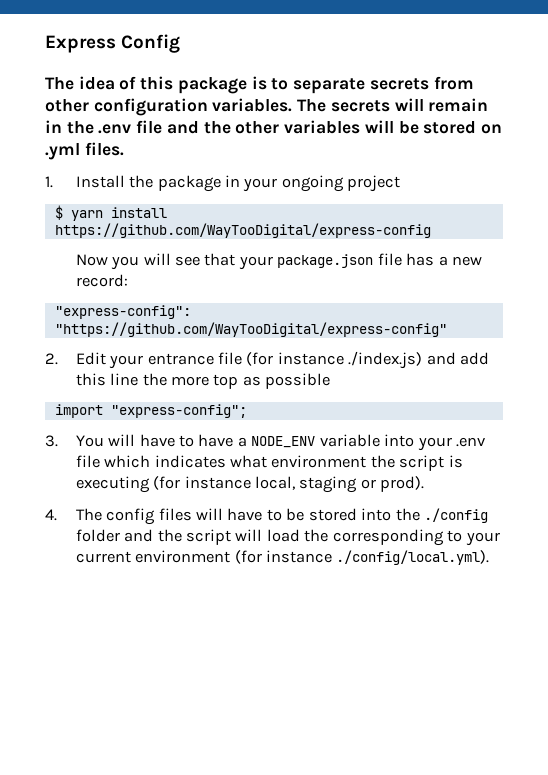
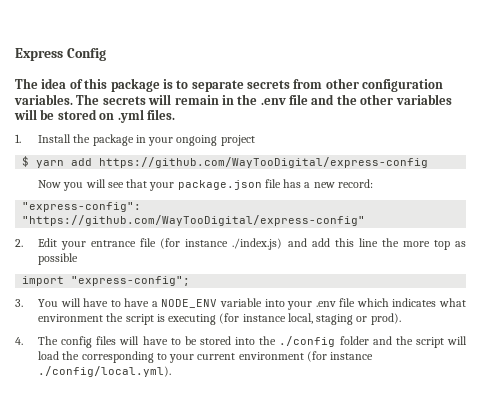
- $ yarn install https://github.com/WayTooDigital/express-config
+ $ yarn add https://github.com/WayTooDigital/express-config

